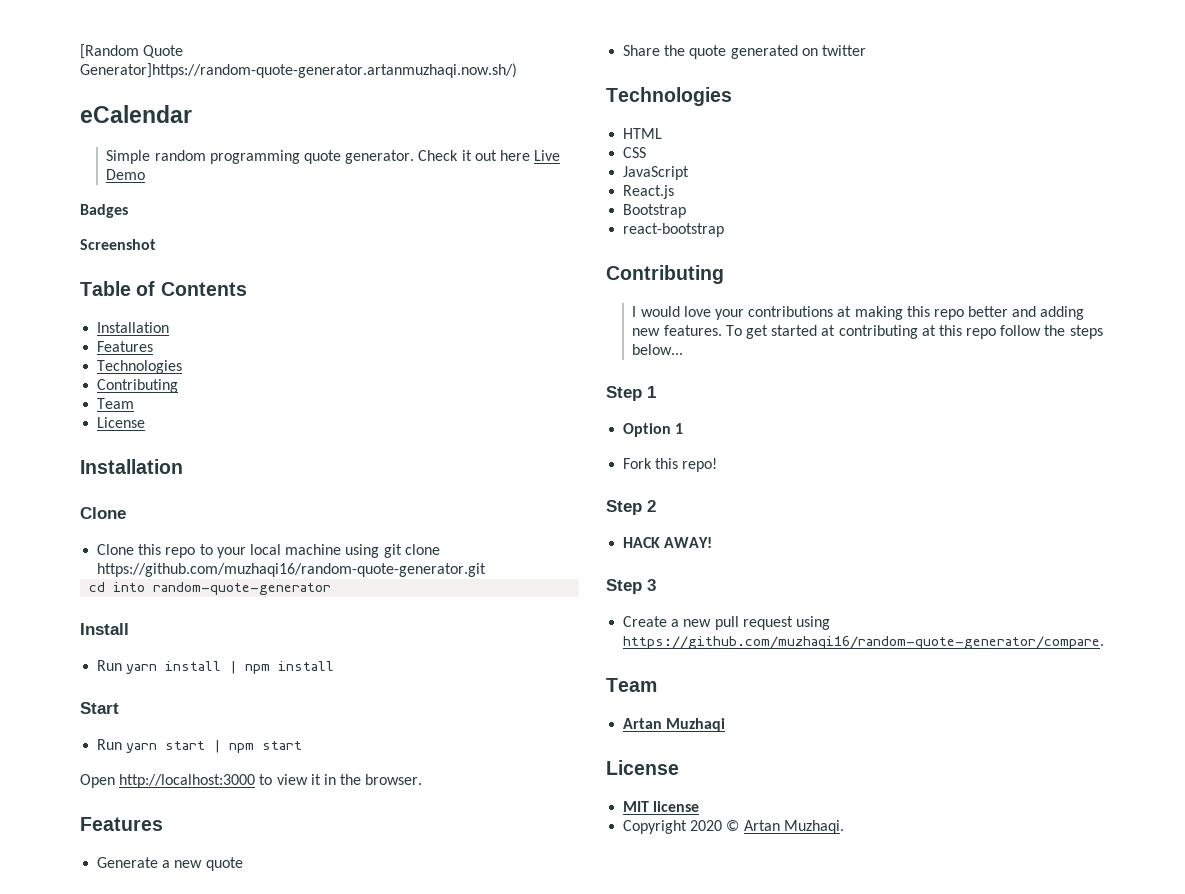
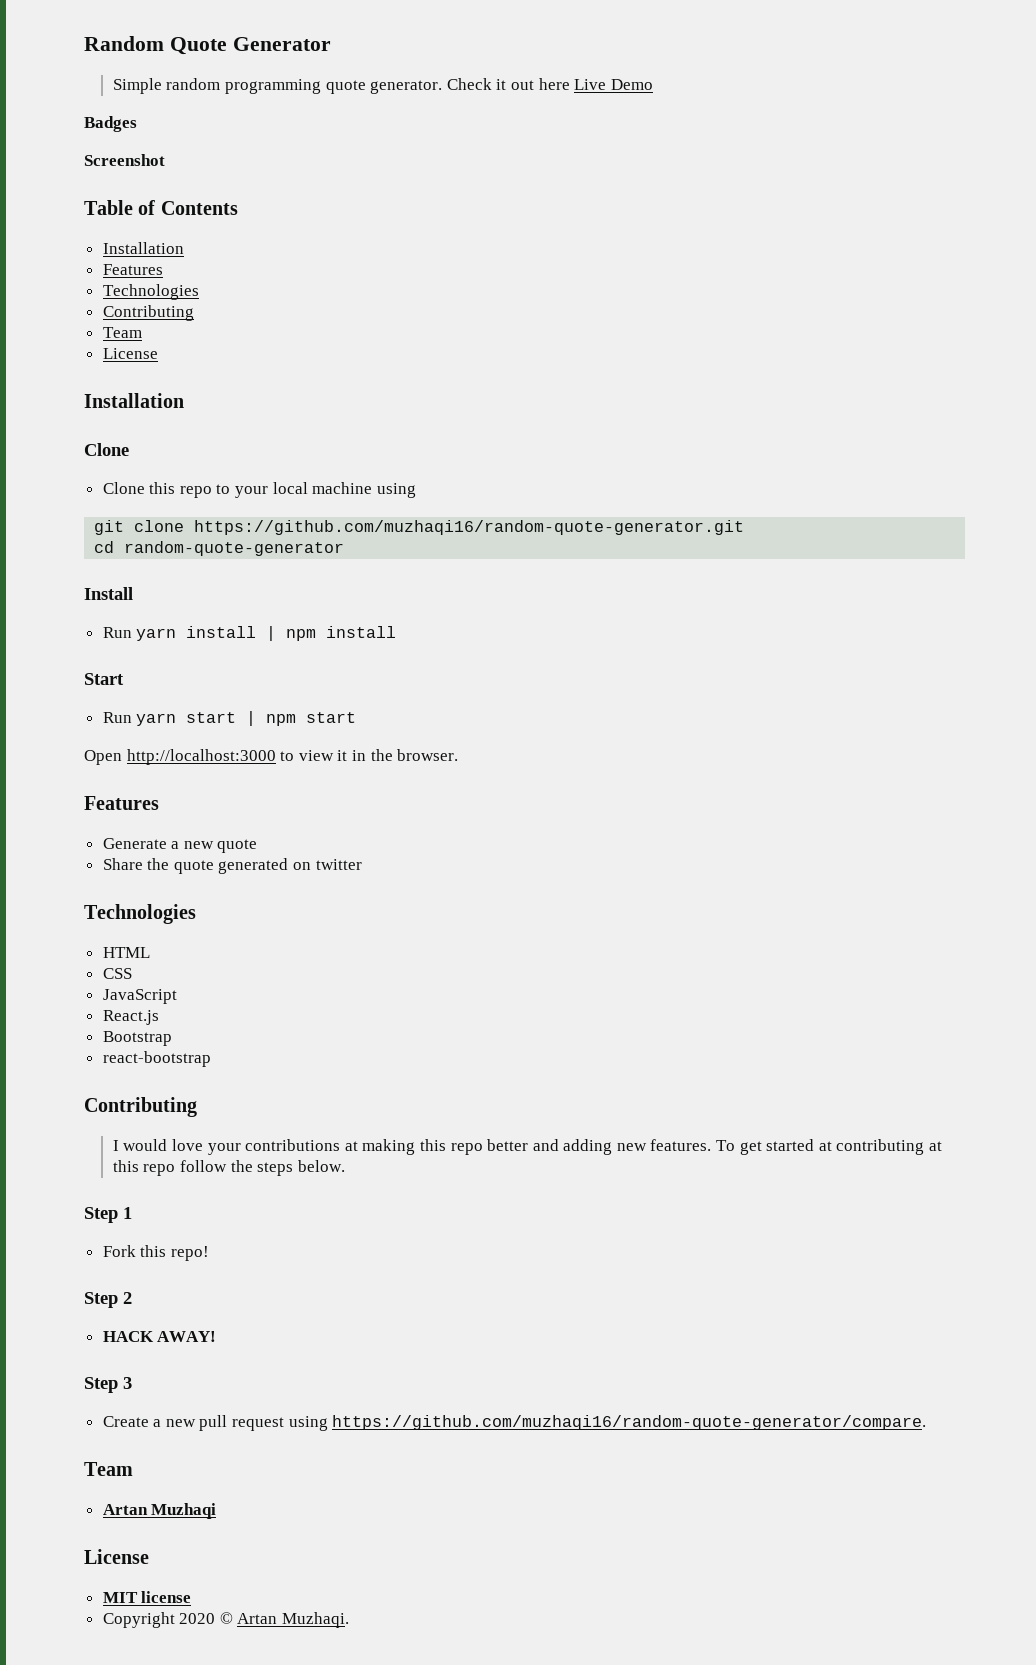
- [Random Quote Generator]https://random-quote-generator.artanmuzhaqi.now.sh/)
- eCalendar
+ Random Quote Generator
- Clone this repo to your local machine using git clone https://github.com/muzhaqi16/random-quote-generator.git
+ Clone this repo to your local machine using
+ git clone https://github.com/muzhaqi16/random-quote-generator.git
- cd into random-quote-generator
+ cd random-quote-generator
- To get started at contributing at this repo follow the steps below...
+ To get started at contributing at this repo follow the steps below.
- Option 1

